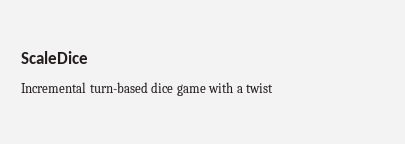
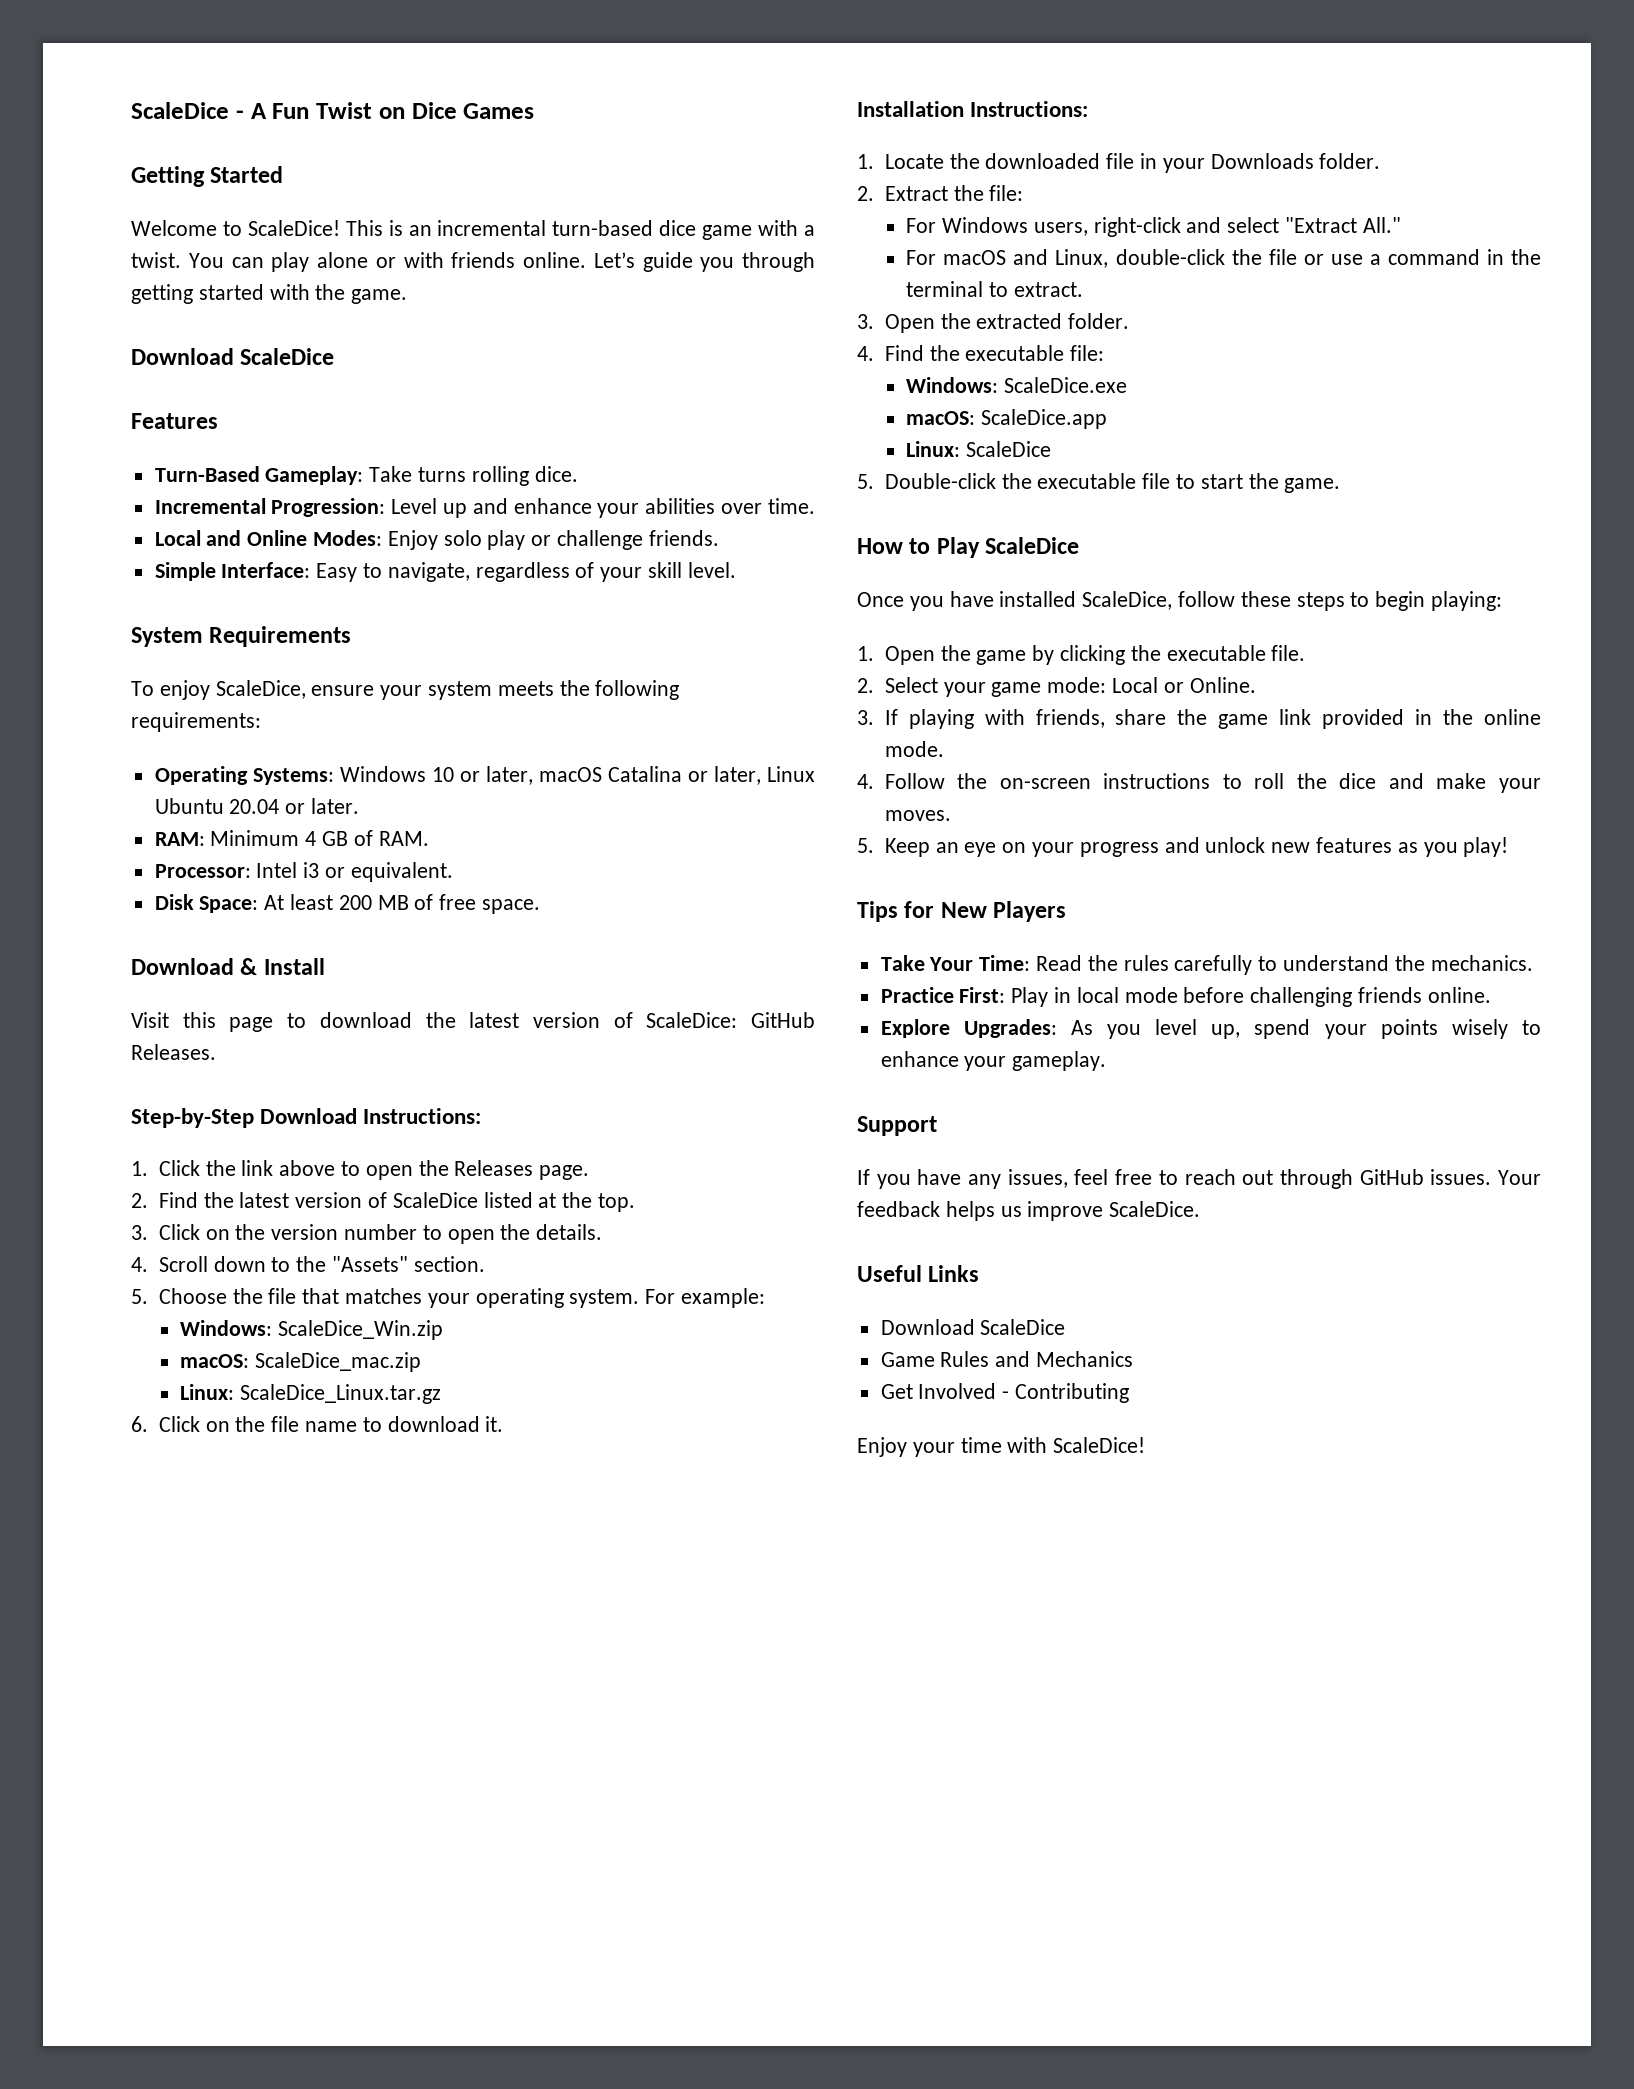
- ScaleDice
- Incremental turn-based dice game with a twist
+ ScaleDice - A Fun Twist on Dice Games
+ Getting Started
+ Welcome to ScaleDice! This is an incremental turn-based dice game with a twist. You can play alone or with friends online. Let’s guide you through getting started with the game.
+ Download ScaleDice
+ Features
+ Turn-Based Gameplay: Take turns rolling dice.
+ Incremental Progression: Level up and enhance your abilities over time.
+ Local and Online Modes: Enjoy solo play or challenge friends.
+ Simple Interface: Easy to navigate, regardless of your skill level.
+ System Requirements
+ To enjoy ScaleDice, ensure your system meets the following requirements:
+ Operating Systems: Windows 10 or later, macOS Catalina or later, Linux Ubuntu 20.04 or later.
+ RAM: Minimum 4 GB of RAM.
+ Processor: Intel i3 or equivalent.
+ Disk Space: At least 200 MB of free space.
+ Download & Install
+ Visit this page to download the latest version of ScaleDice: GitHub Releases.
+ Step-by-Step Download Instructions:
+ 1. Click the link above to open the Releases page.
+ 2. Find the latest version of ScaleDice listed at the top.
+ 3. Click on the version number to open the details.
+ 4. Scroll down to the "Assets" section.
+ 5. Choose the file that matches your operating system. For example:
+ Windows: ScaleDice_Win.zip
+ macOS: ScaleDice_mac.zip
+ Linux: ScaleDice_Linux.tar.gz
+ 6. Click on the file name to download it.
+ Installation Instructions:
+ 1. Locate the downloaded file in your Downloads folder.
+ 2. Extract the file:
+ For Windows users, right-click and select "Extract All."
+ For macOS and Linux, double-click the file or use a command in the terminal to extract.
+ 3. Open the extracted folder.
+ 4. Find the executable file:
+ Windows: ScaleDice.exe
+ macOS: ScaleDice.app
+ Linux: ScaleDice
+ 5. Double-click the executable file to start the game.
+ How to Play ScaleDice
+ Once you have installed ScaleDice, follow these steps to begin playing:
+ 1. Open the game by clicking the executable file.
+ 2. Select your game mode: Local or Online.
+ 3. If playing with friends, share the game link provided in the online mode.
+ 4. Follow the on-screen instructions to roll the dice and make your moves.
+ 5. Keep an eye on your progress and unlock new features as you play!
+ Tips for New Players
+ Take Your Time: Read the rules carefully to understand the mechanics.
+ Practice First: Play in local mode before challenging friends online.
+ Explore Upgrades: As you level up, spend your points wisely to enhance your gameplay.
+ Support
+ If you have any issues, feel free to reach out through GitHub issues. Your feedback helps us improve ScaleDice.
+ Useful Links
+ Download ScaleDice
+ Game Rules and Mechanics
+ Get Involved - Contributing
+ Enjoy your time with ScaleDice!

